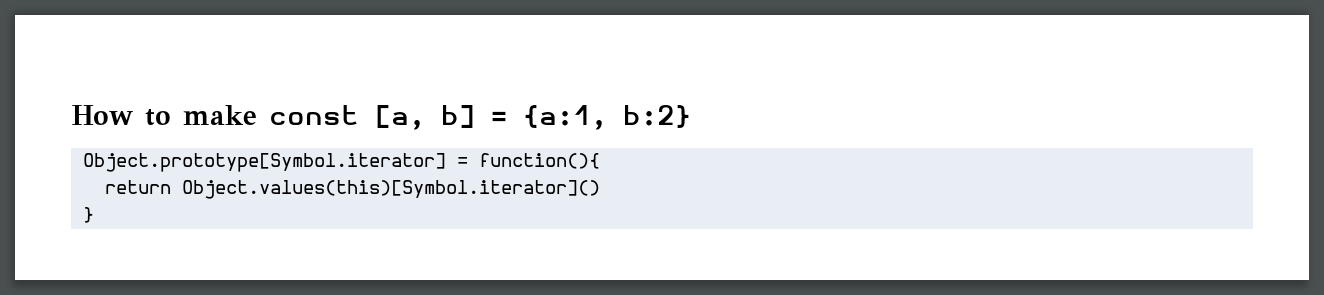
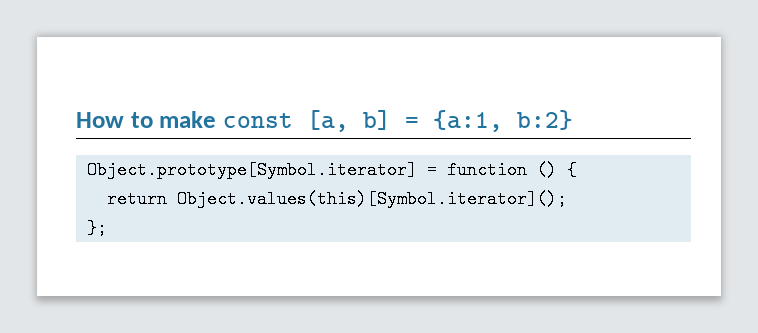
- Object.prototype[Symbol.iterator] = function(){
+ Object.prototype[Symbol.iterator] = function () {
- return Object.values(this)[Symbol.iterator]()
- }
+ return Object.values(this)[Symbol.iterator]();
+ };

